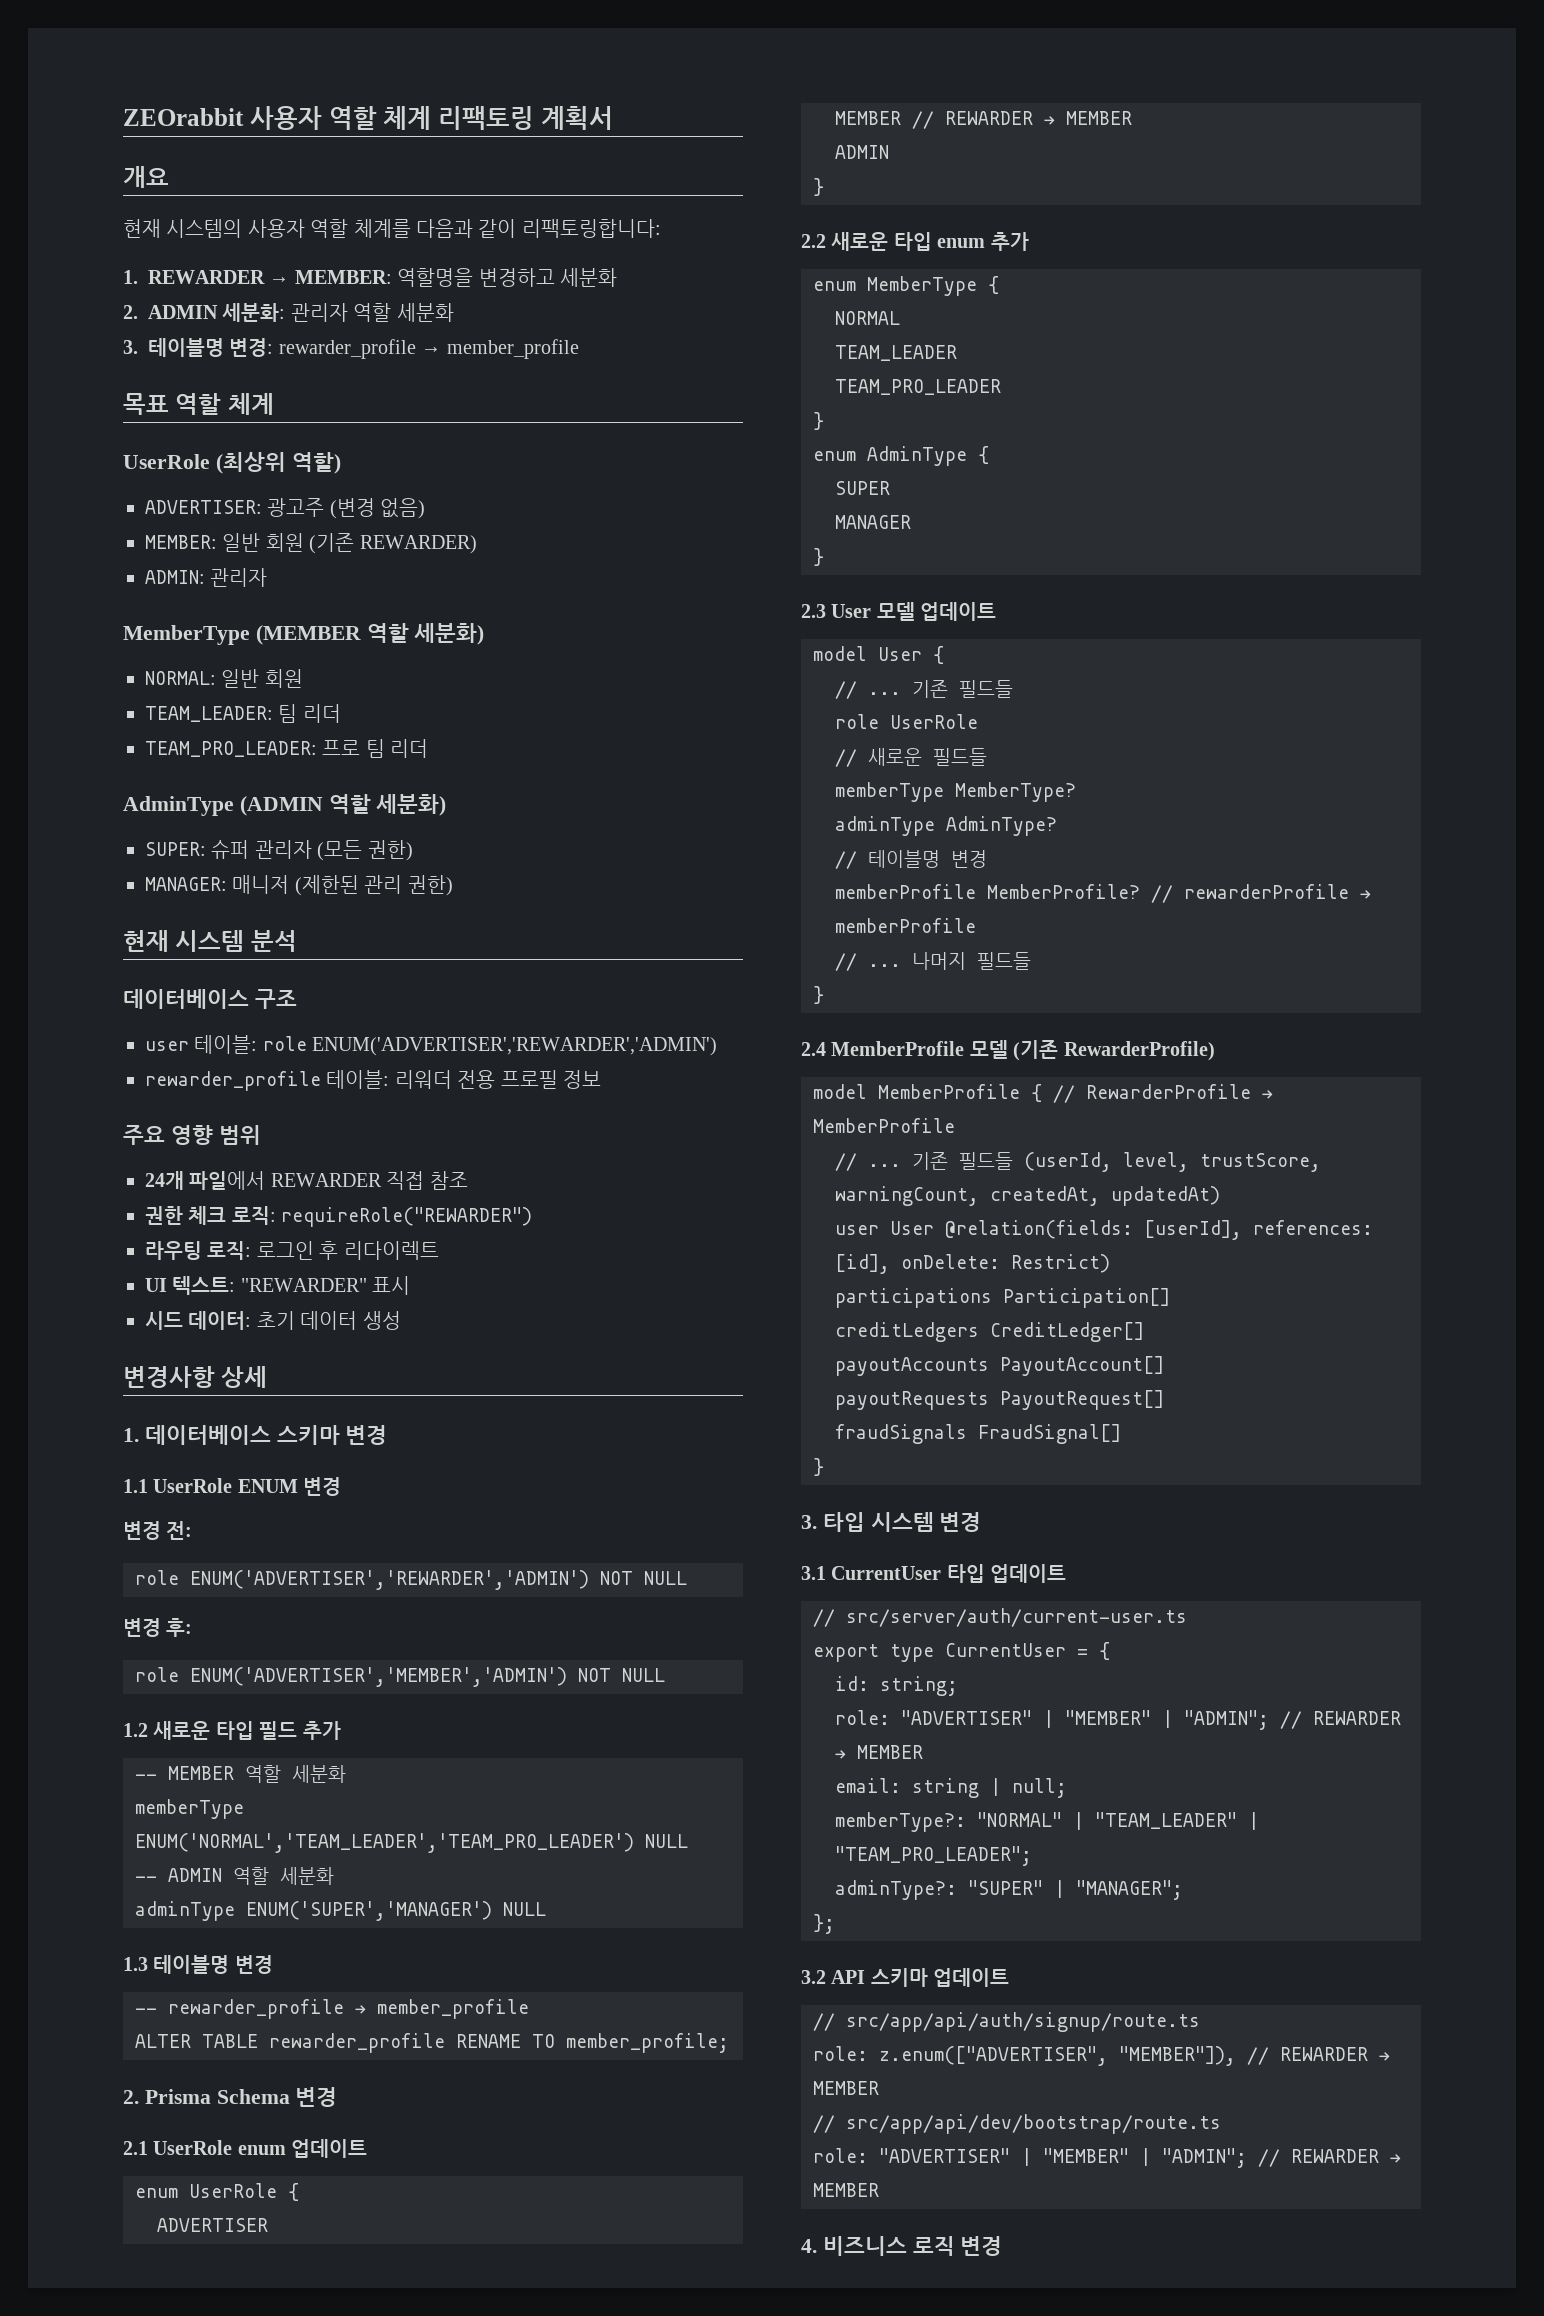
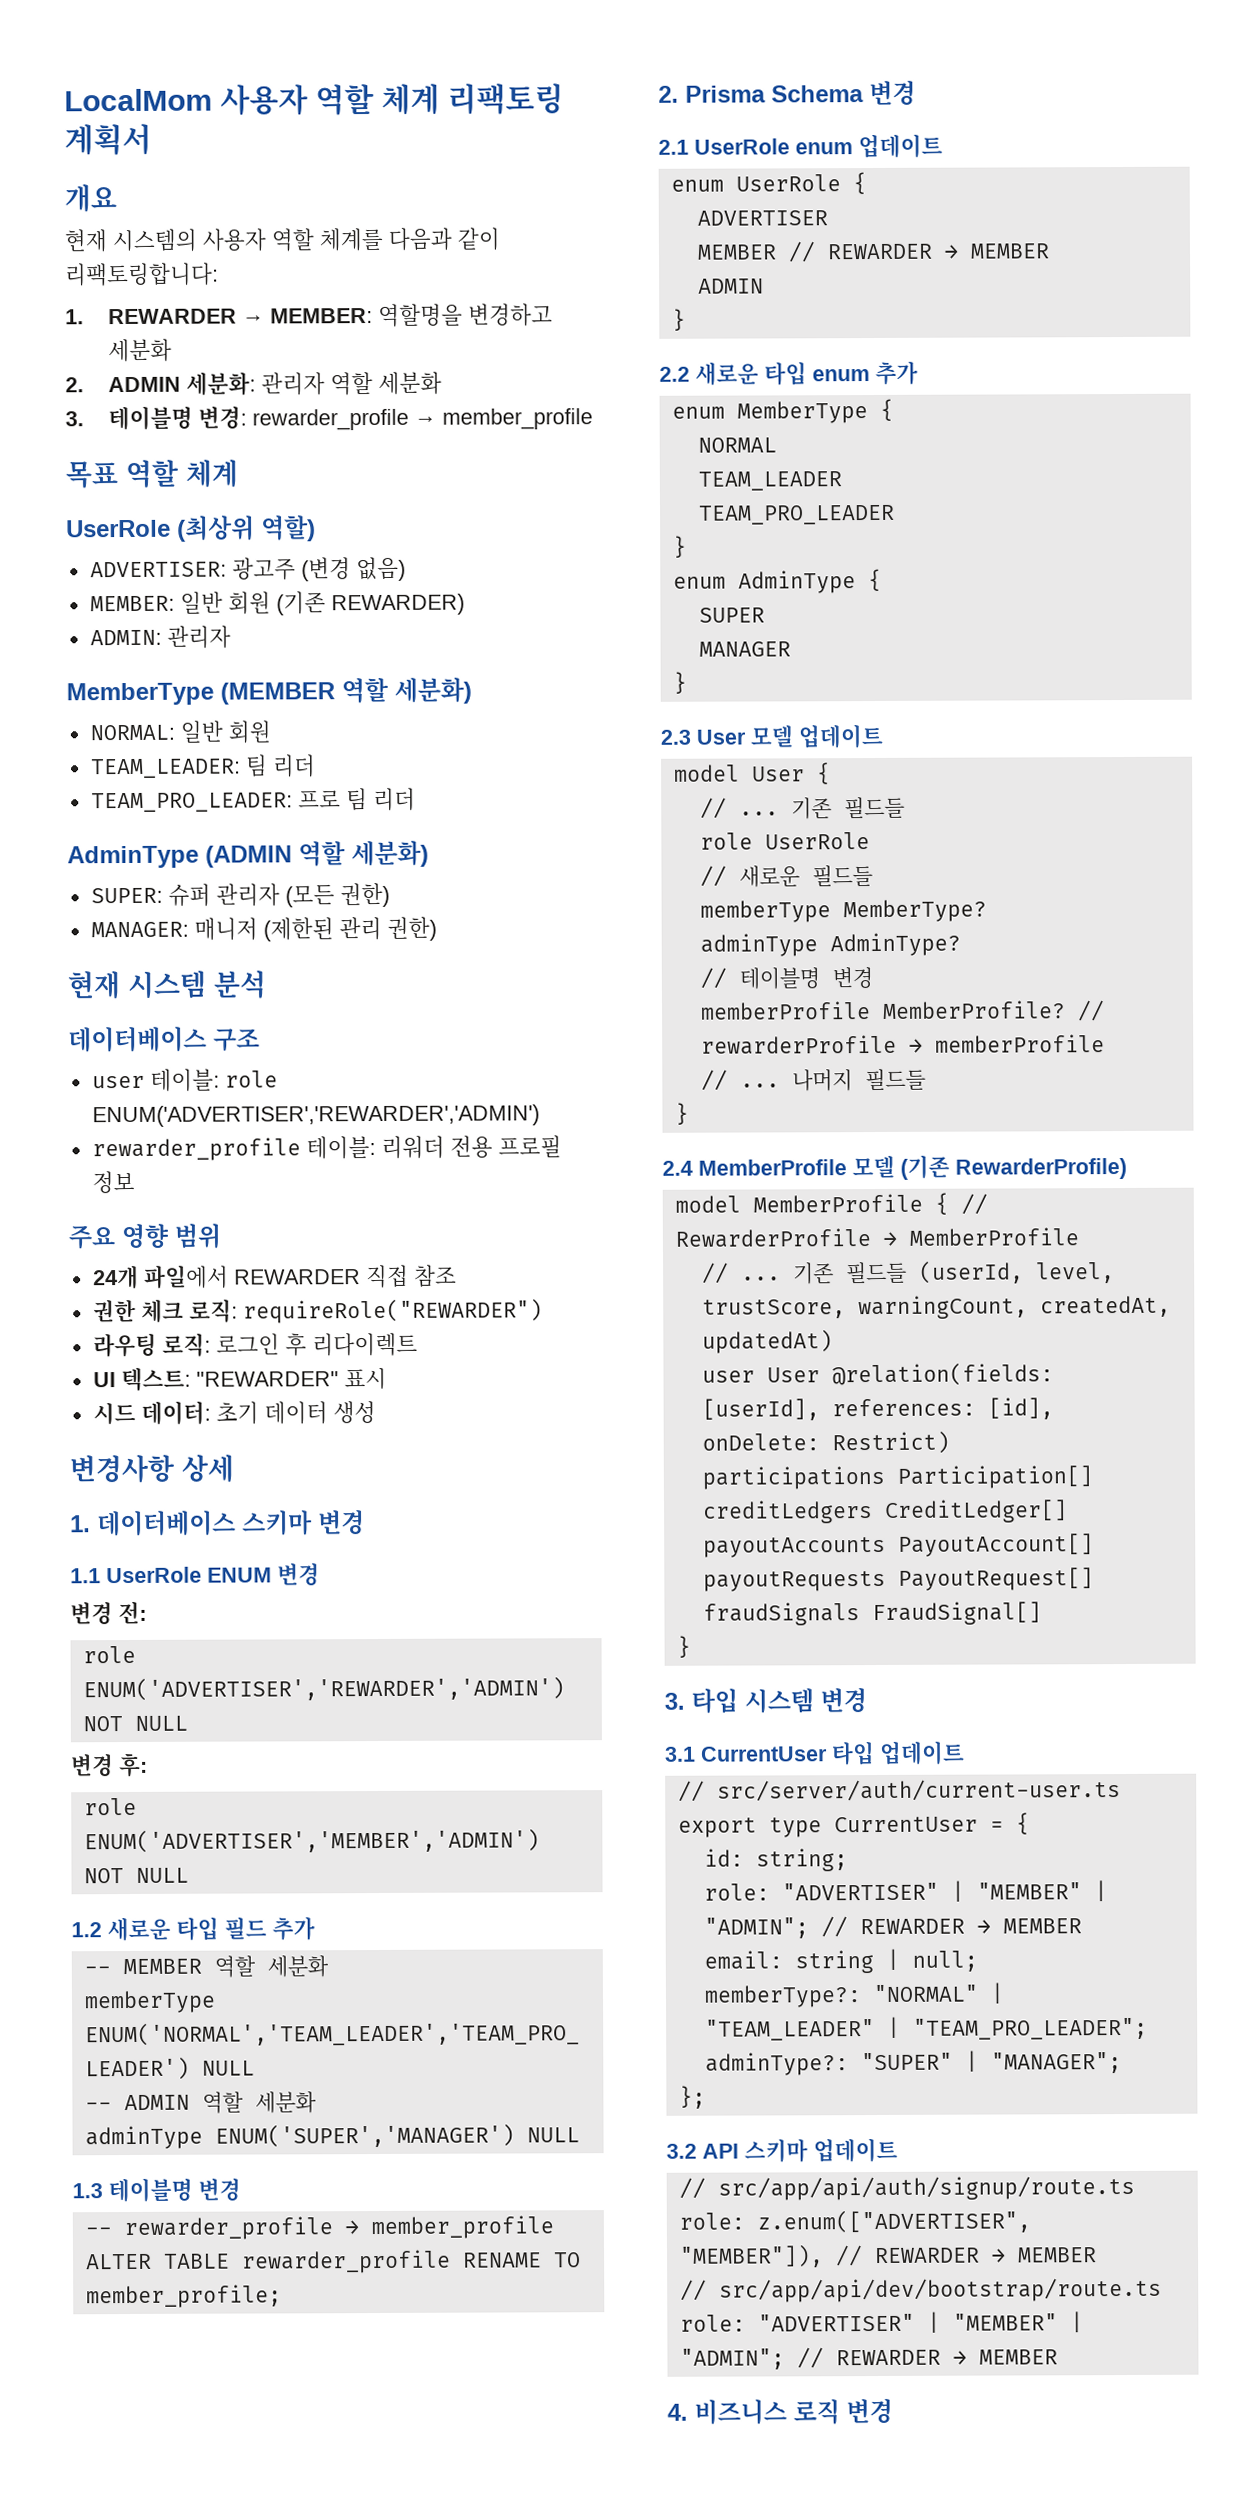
- ZEOrabbit 사용자 역할 체계 리팩토링 계획서
+ LocalMom 사용자 역할 체계 리팩토링 계획서

